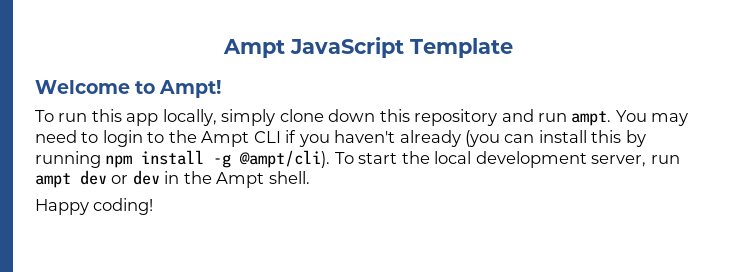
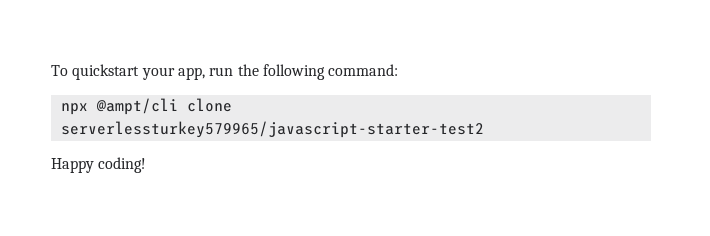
- Ampt JavaScript Template
- Welcome to Ampt!
- To run this app locally, simply clone down this repository and run ampt. You may need to login to the Ampt CLI if you haven't already (you can install this by running npm install -g @ampt/cli). To start the local development server, run ampt dev or dev in the Ampt shell.
+ To quickstart your app, run the following command:
+ npx @ampt/cli clone serverlessturkey579965/javascript-starter-test2

